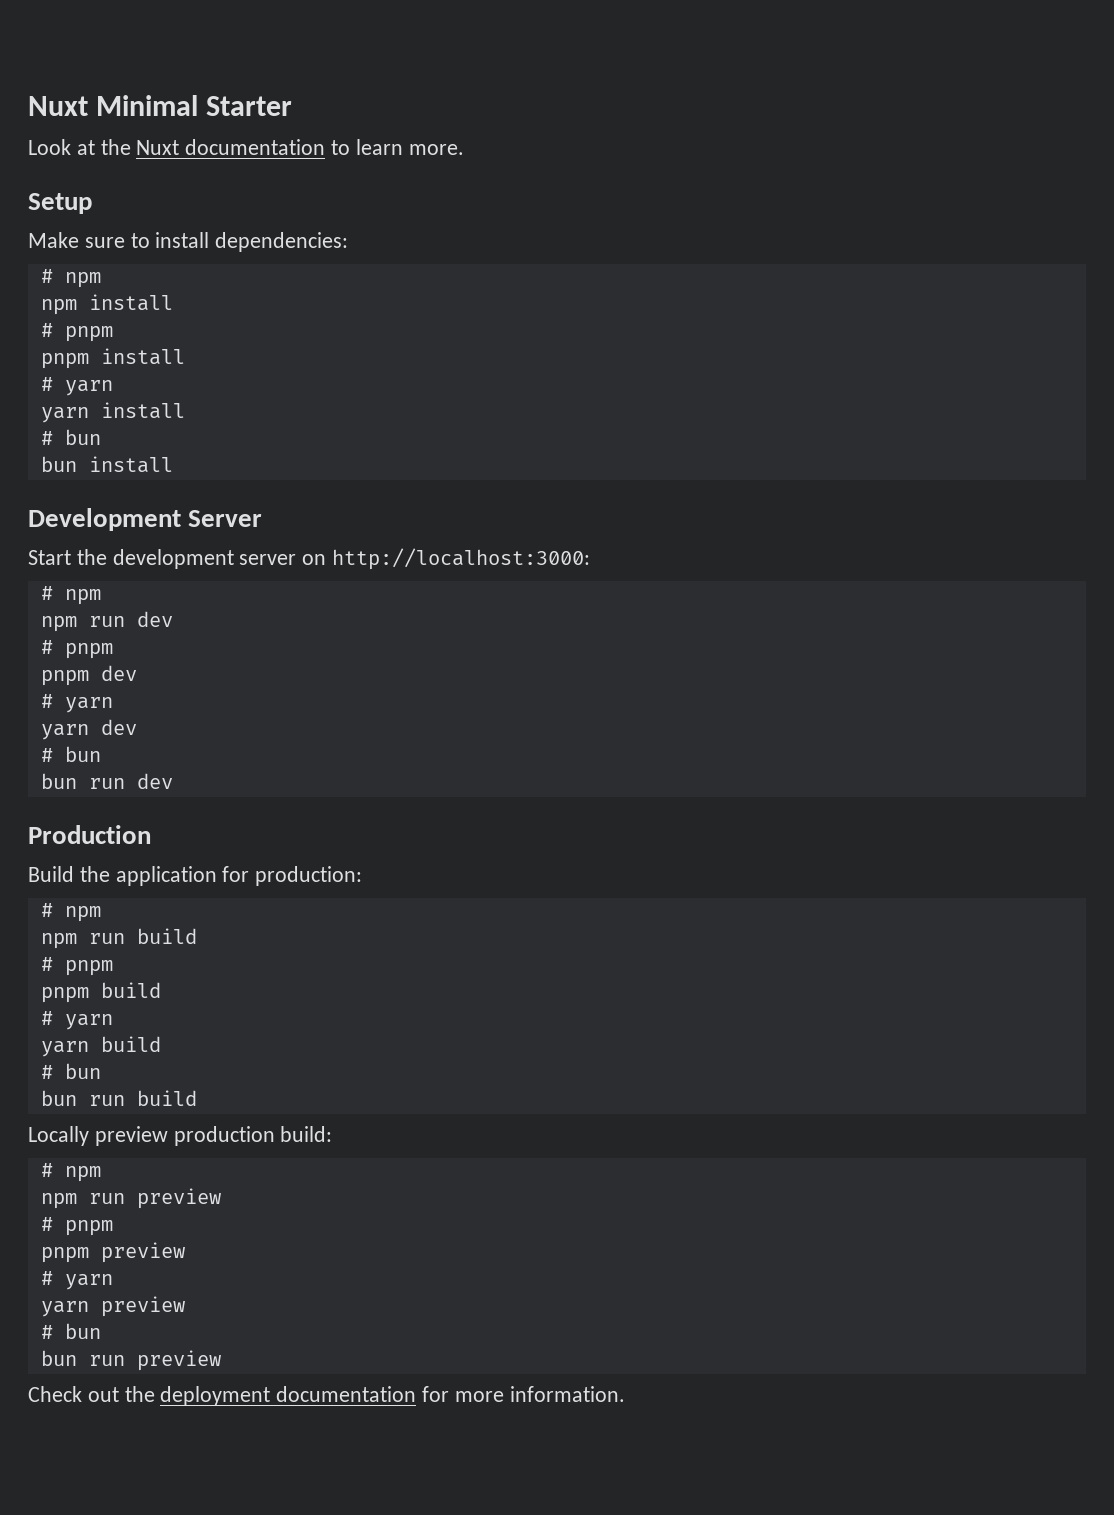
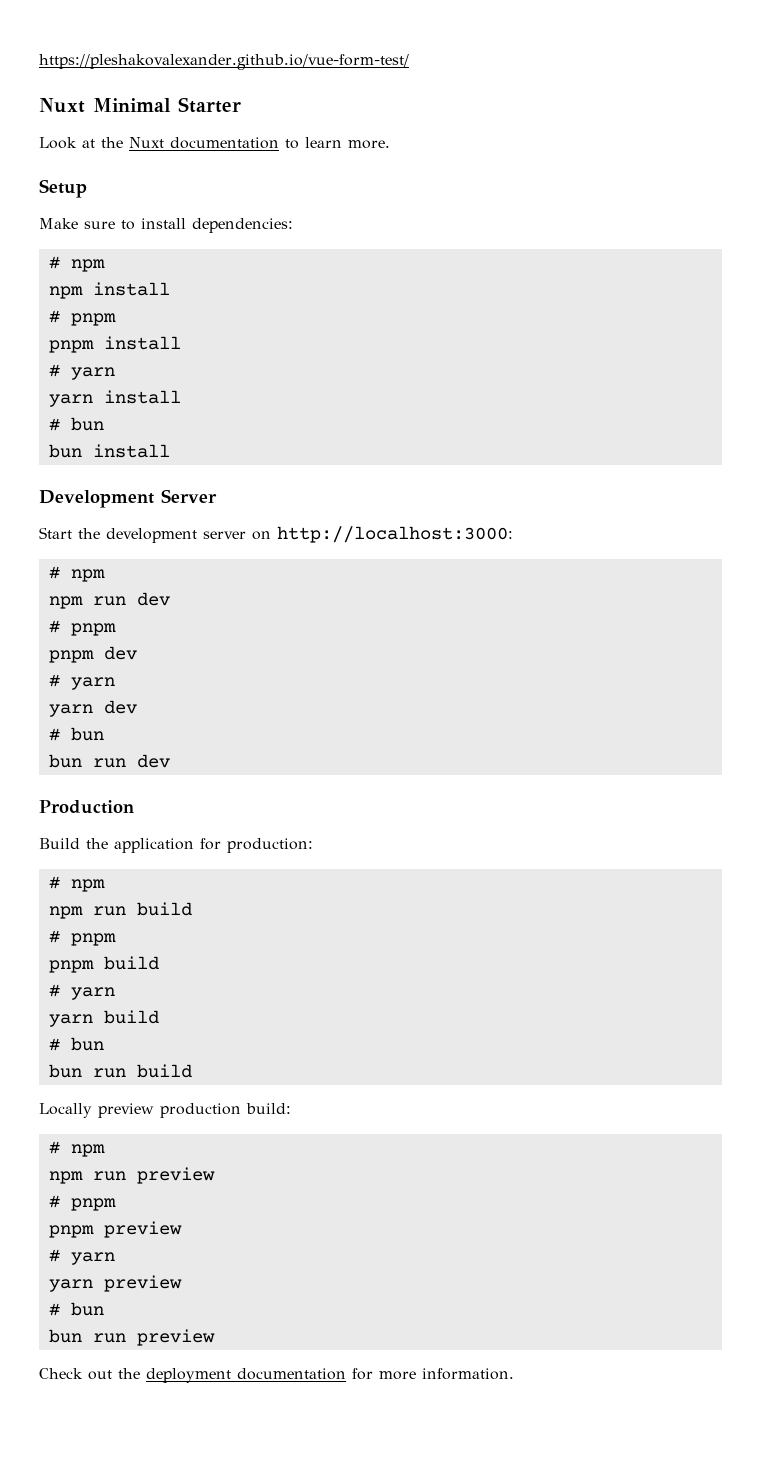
+ https://pleshakovalexander.github.io/vue-form-test/

